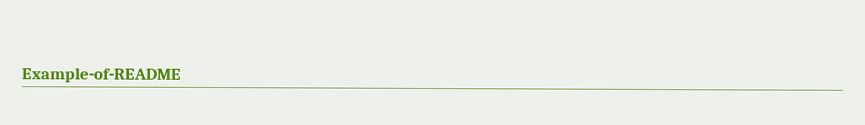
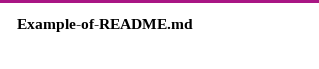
- Example-of-README
+ Example-of-README.md

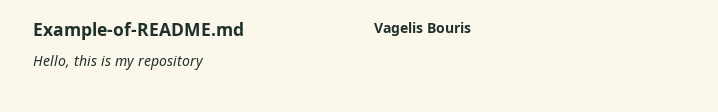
+ Hello, this is my repository
+ Vagelis Bouris

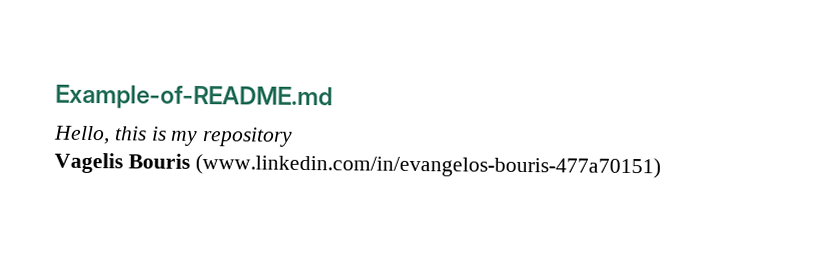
- Vagelis Bouris
+ Vagelis Bouris (www.linkedin.com/in/evangelos-bouris-477a70151)

